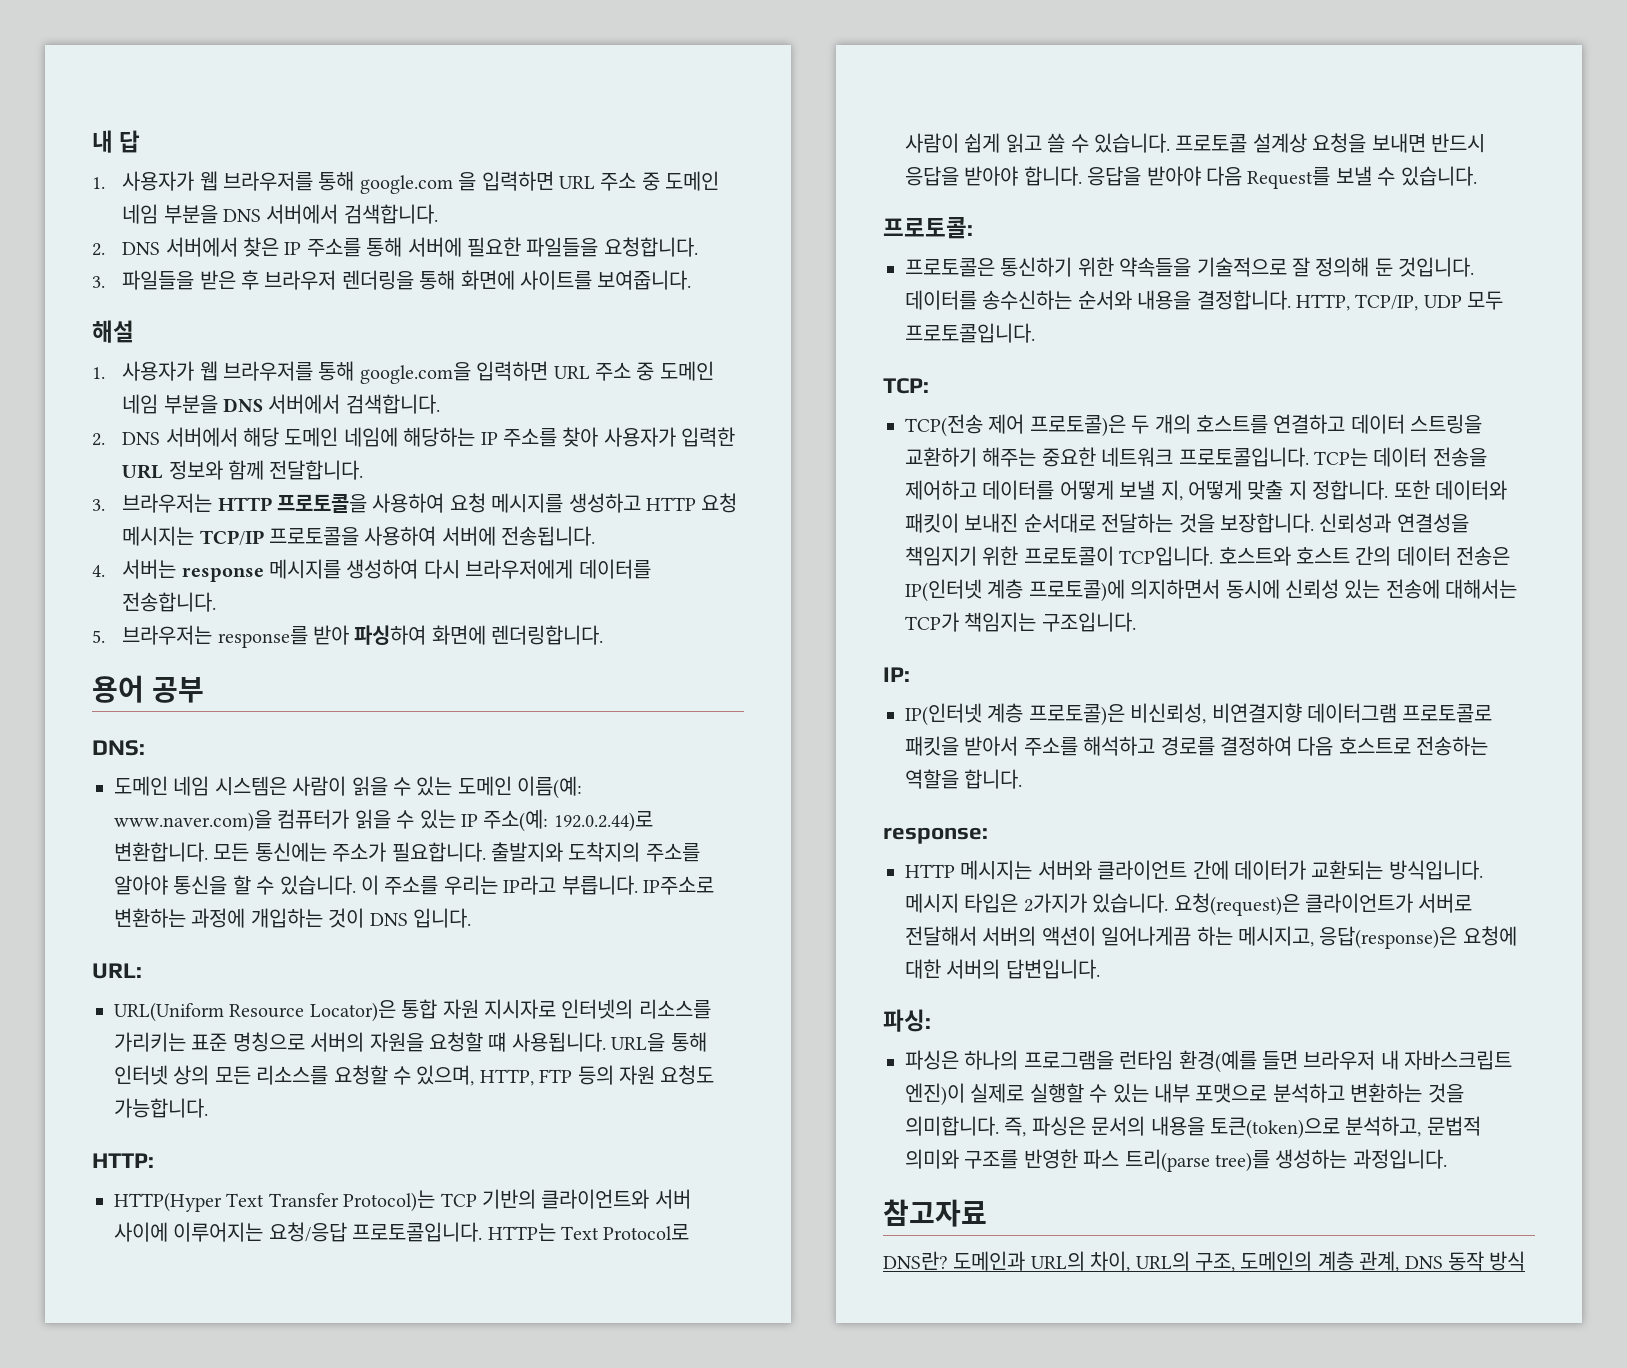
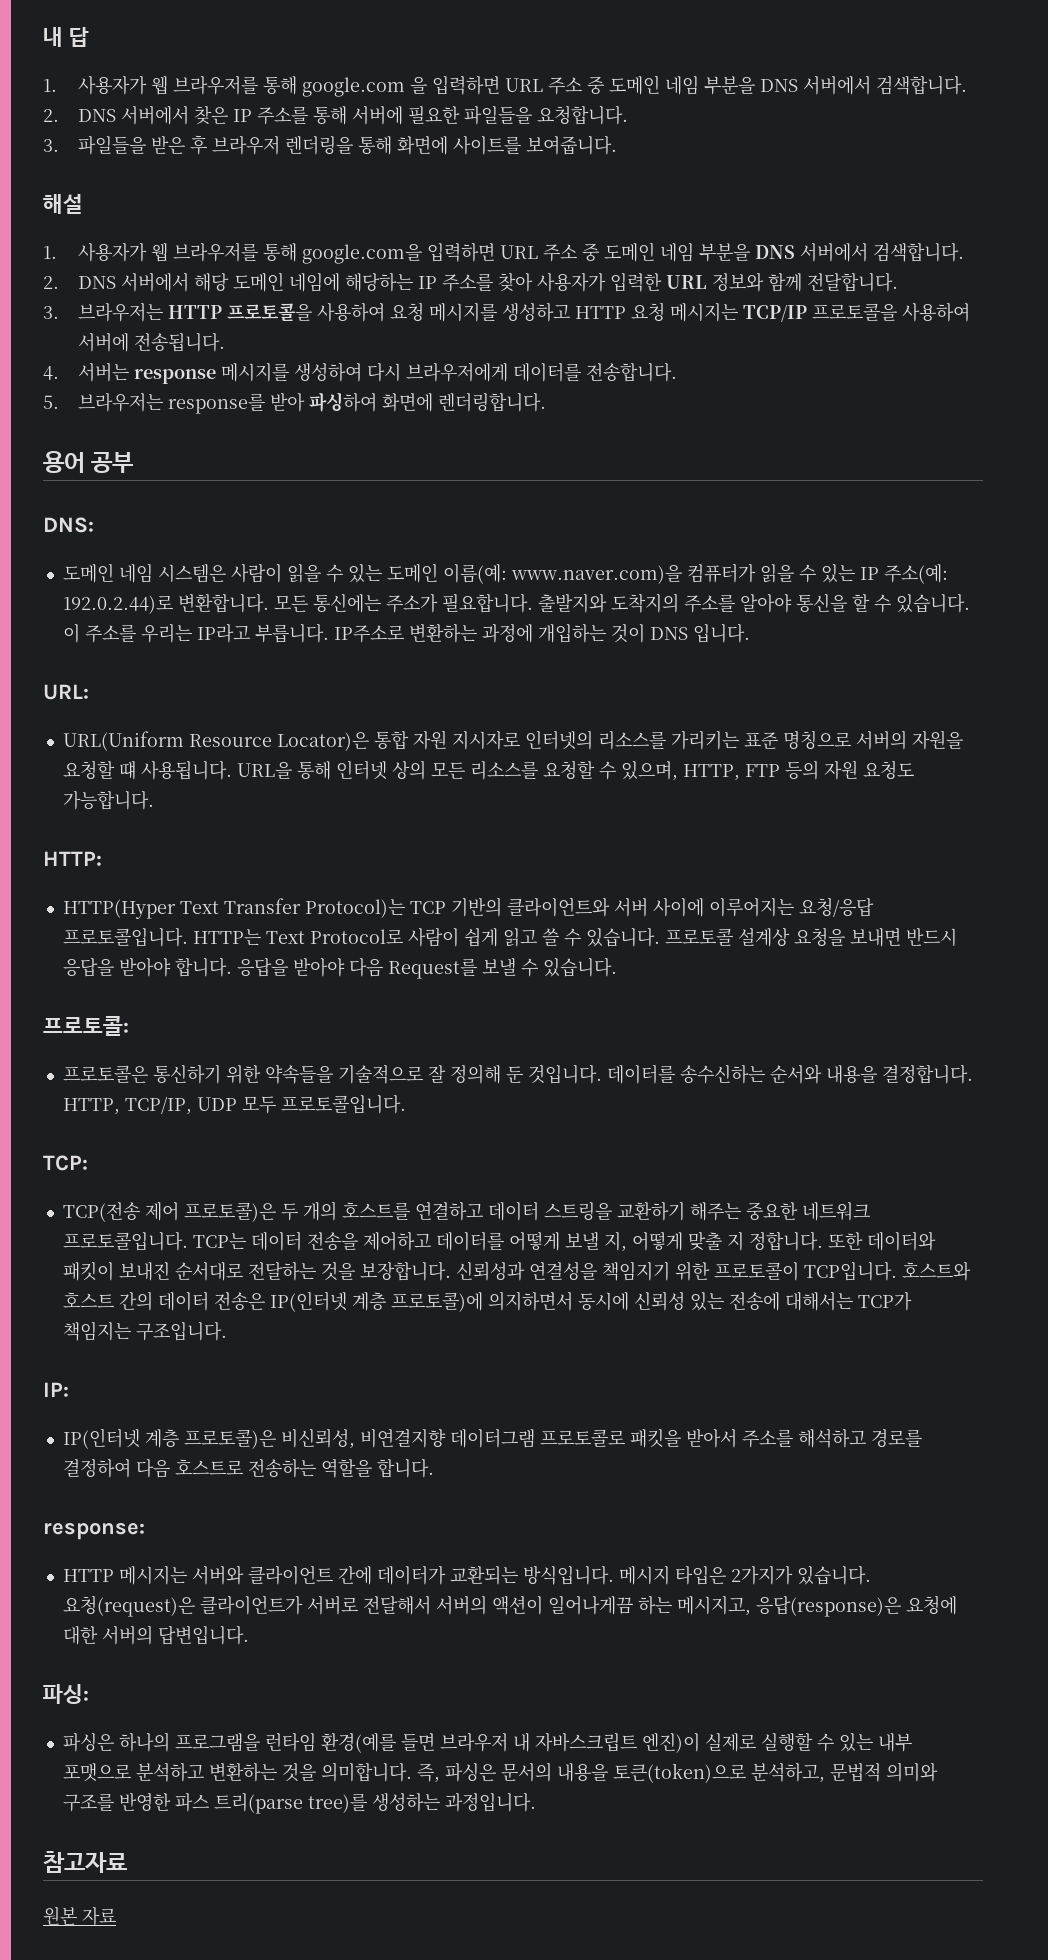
- DNS란? 도메인과 URL의 차이, URL의 구조, 도메인의 계층 관계, DNS 동작 방식
+ 원본 자료

